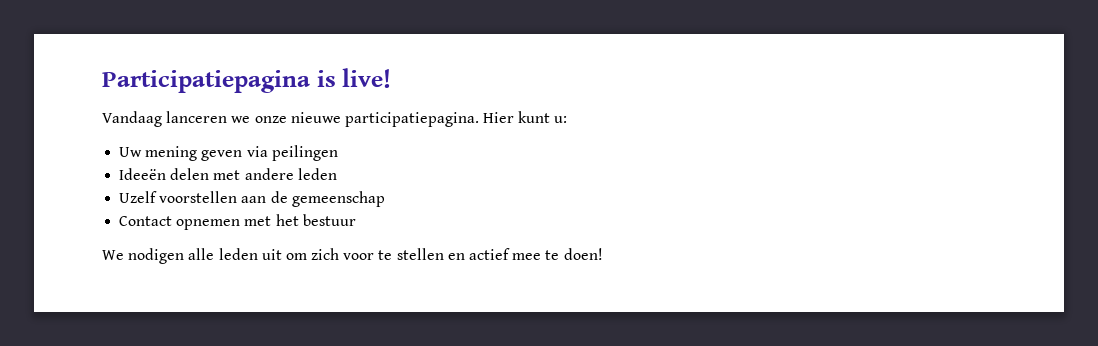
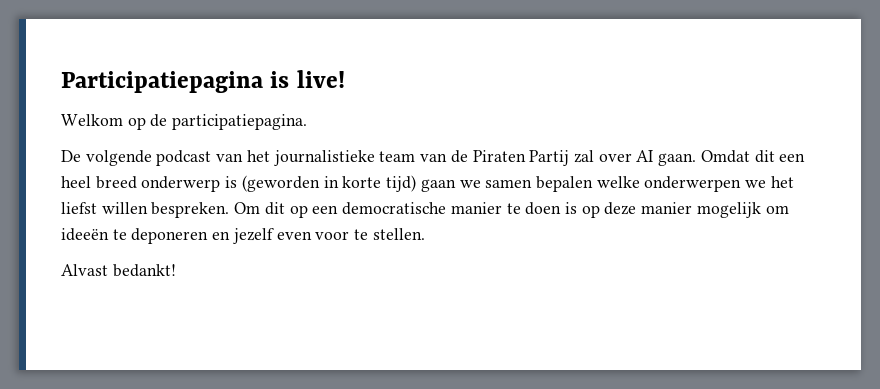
- Vandaag lanceren we onze nieuwe participatiepagina. Hier kunt u:
- Uw mening geven via peilingen
- Ideeën delen met andere leden
- Uzelf voorstellen aan de gemeenschap
- Contact opnemen met het bestuur
- We nodigen alle leden uit om zich voor te stellen en actief mee te doen!
+ Welkom op de participatiepagina.
+ De volgende podcast van het journalistieke team van de Piraten Partij zal over AI gaan. Omdat dit een heel breed onderwerp is (geworden in korte tijd) gaan we samen bepalen welke onderwerpen we het liefst willen bespreken. Om dit op een democratische manier te doen is op deze manier mogelijk om ideeën te deponeren en jezelf even voor te stellen.
+ Alvast bedankt!

